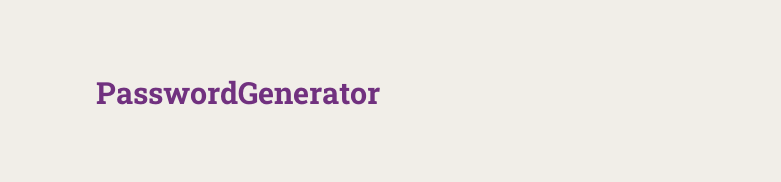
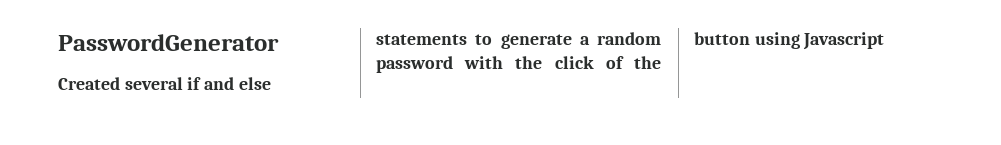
+ Created several if and else statements to generate a random password with the click of the button using Javascript

